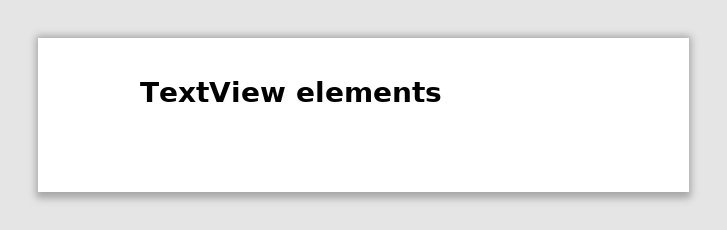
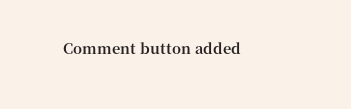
- TextView elements
+ Comment button added

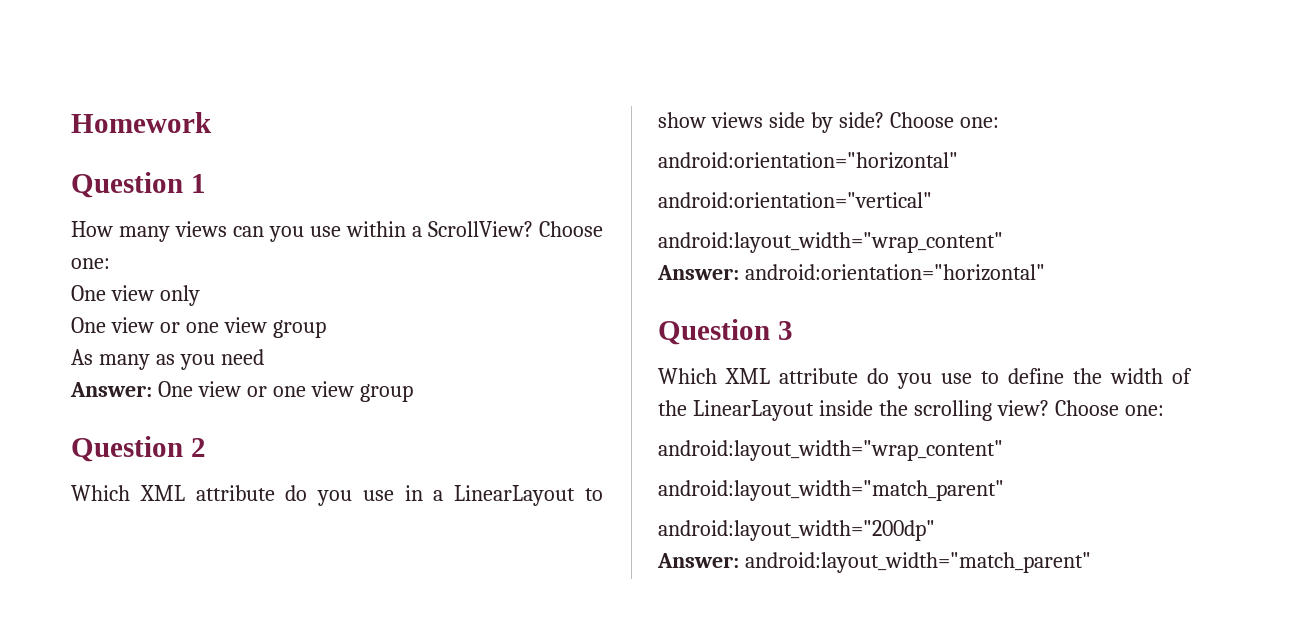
- Comment button added
+ Homework
+ Question 1
+ How many views can you use within a ScrollView? Choose one:
+ One view only
+ One view or one view group
+ As many as you need
+ Answer: One view or one view group
+ Question 2
+ Which XML attribute do you use in a LinearLayout to show views side by side? Choose one:
+ android:orientation="horizontal"
+ android:orientation="vertical"
+ android:layout_width="wrap_content"
+ Answer: android:orientation="horizontal"
+ Question 3
+ Which XML attribute do you use to define the width of the LinearLayout inside the scrolling view? Choose one:
+ android:layout_width="wrap_content"
+ android:layout_width="match_parent"
+ android:layout_width="200dp"
+ Answer: android:layout_width="match_parent"

